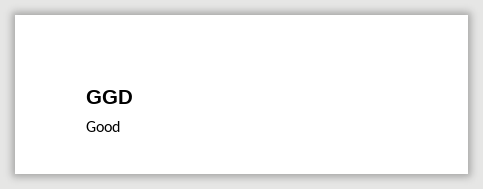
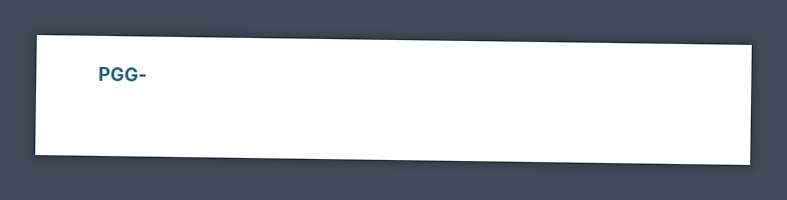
- GGD
- Good
+ PGG-

